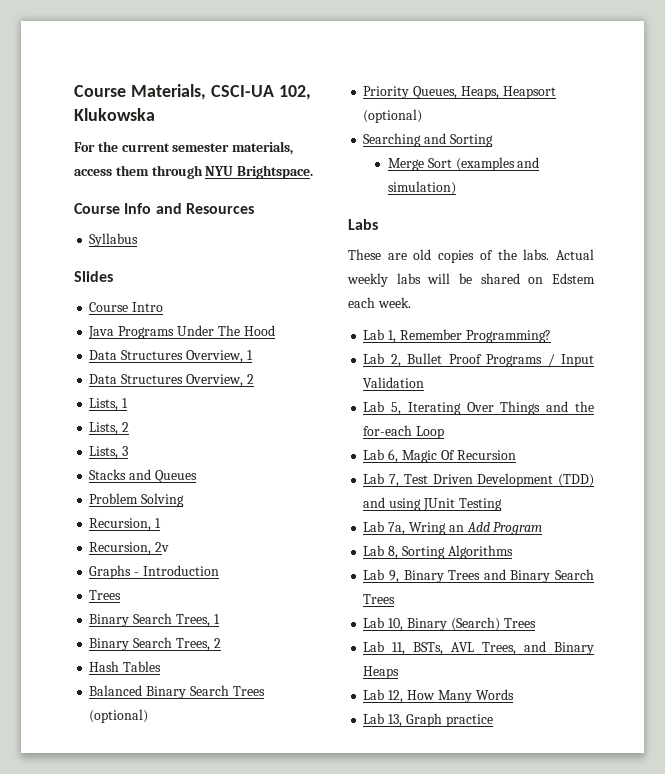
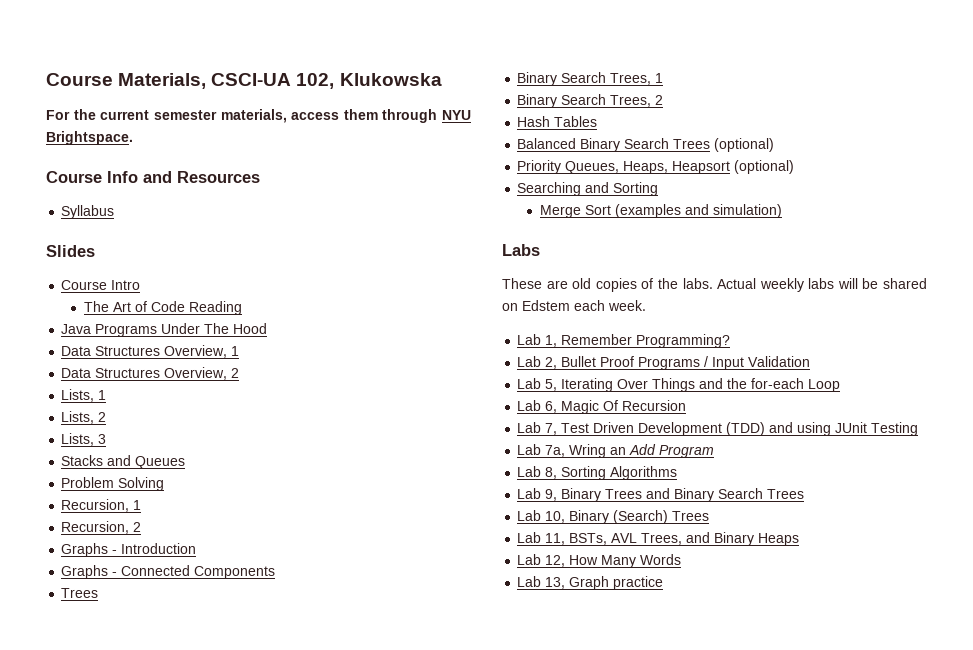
+ The Art of Code Reading
- Recursion, 2v
+ Recursion, 2
+ Graphs - Connected Components

